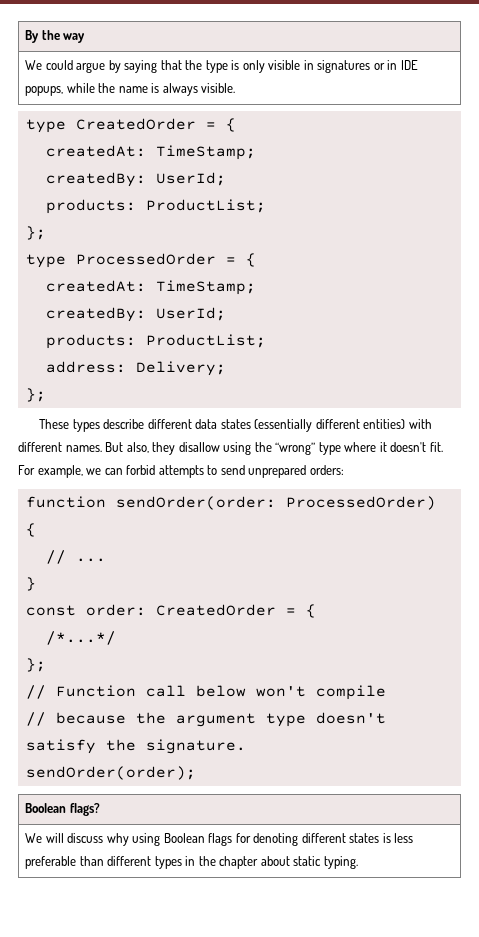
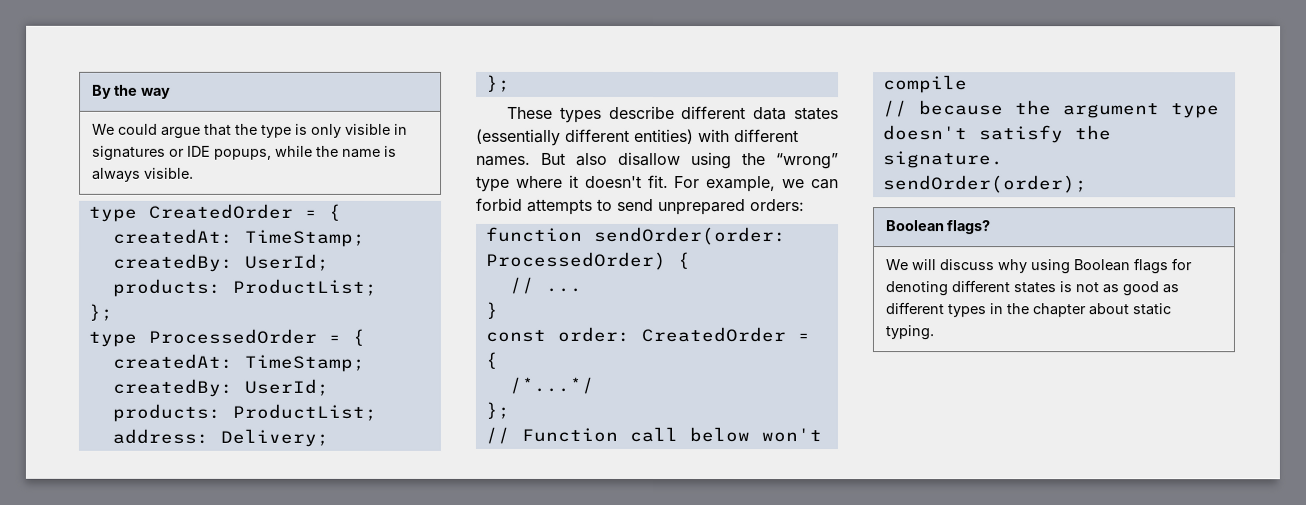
- We could argue by saying that the type is only visible in signatures or in IDE popups, while the name is always visible.
+ We could argue that the type is only visible in signatures or IDE popups, while the name is always visible.
- But also, they disallow using the “wrong” type where it doesn't fit.
+ But also disallow using the “wrong” type where it doesn't fit.
- We will discuss why using Boolean flags for denoting different states is less preferable than different types in the chapter about static typing.
+ We will discuss why using Boolean flags for denoting different states is not as good as different types in the chapter about static typing.

